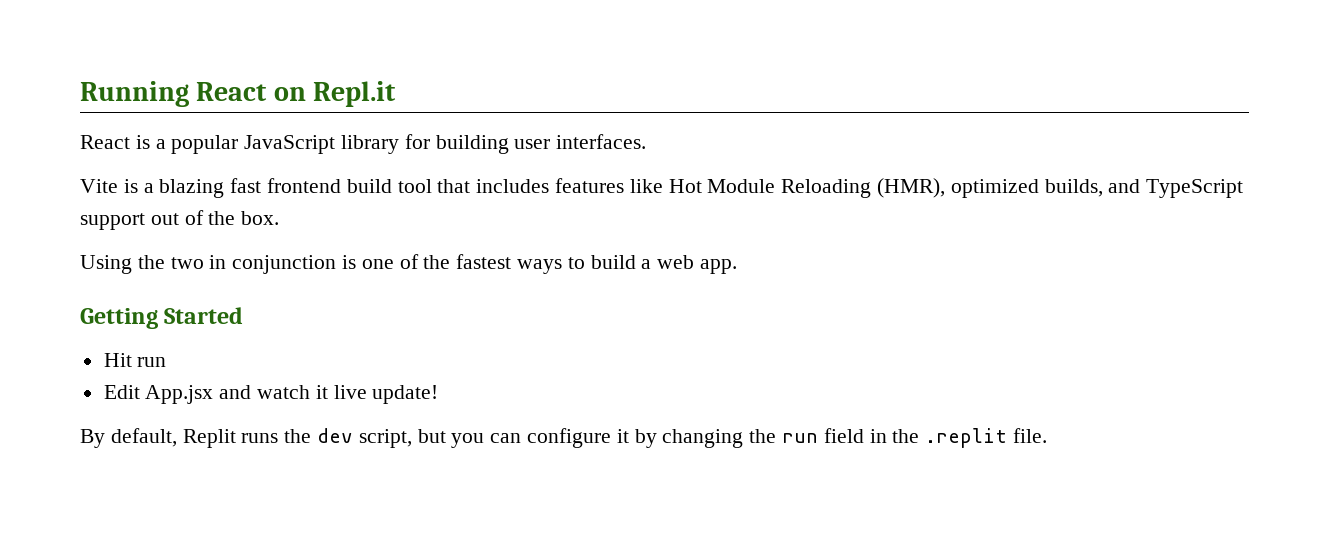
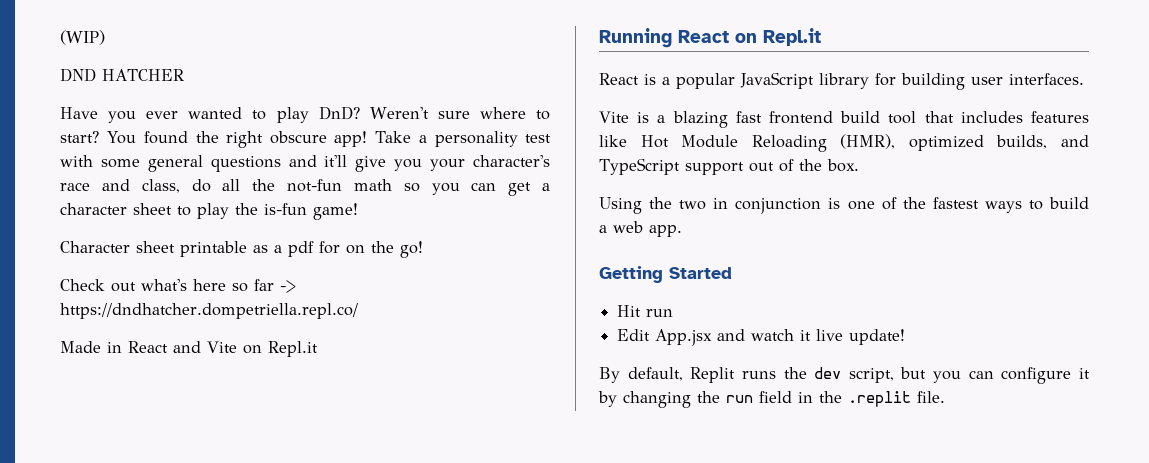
+ (WIP)
+ DND HATCHER
+ Have you ever wanted to play DnD? Weren't sure where to start? You found the right obscure app! Take a personality test with some general questions and it'll give you your character's race and class, do all the not-fun math so you can get a character sheet to play the is-fun game!
+ Character sheet printable as a pdf for on the go!
+ Check out what's here so far -> https://dndhatcher.dompetriella.repl.co/
+ Made in React and Vite on Repl.it

